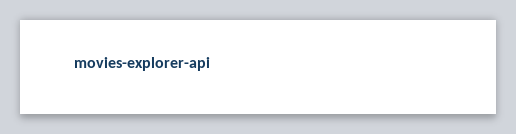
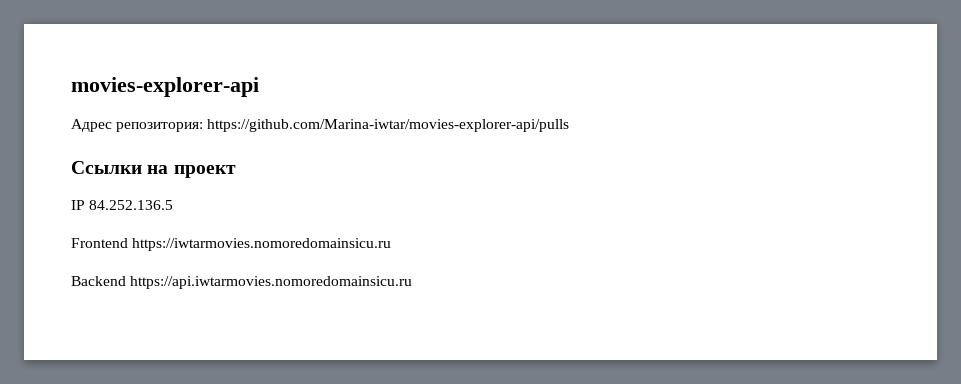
+ Адрес репозитория: https://github.com/Marina-iwtar/movies-explorer-api/pulls
+ Ссылки на проект
+ IP 84.252.136.5
+ Frontend https://iwtarmovies.nomoredomainsicu.ru
+ Backend https://api.iwtarmovies.nomoredomainsicu.ru

